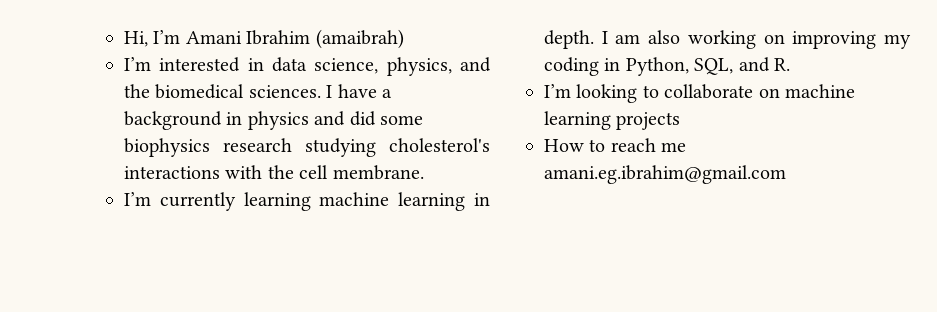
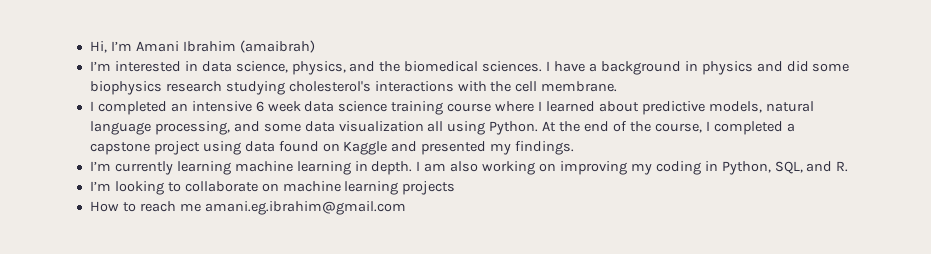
+ I completed an intensive 6 week data science training course where I learned about predictive models, natural language processing, and some data visualization all using Python. At the end of the course, I completed a capstone project using data found on Kaggle and presented my findings.

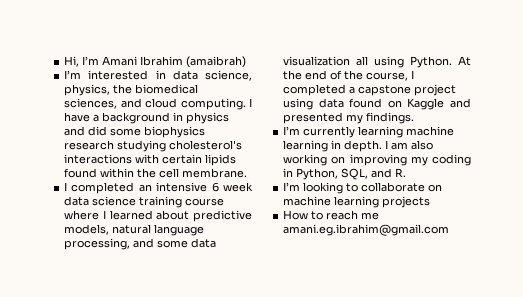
- I’m interested in data science, physics, and the biomedical sciences.
+ I’m interested in data science, physics, the biomedical sciences, and cloud computing.
- I have a background in physics and did some biophysics research studying cholesterol's interactions with the cell membrane.
+ I have a background in physics and did some biophysics research studying cholesterol's interactions with certain lipids found within the cell membrane.

